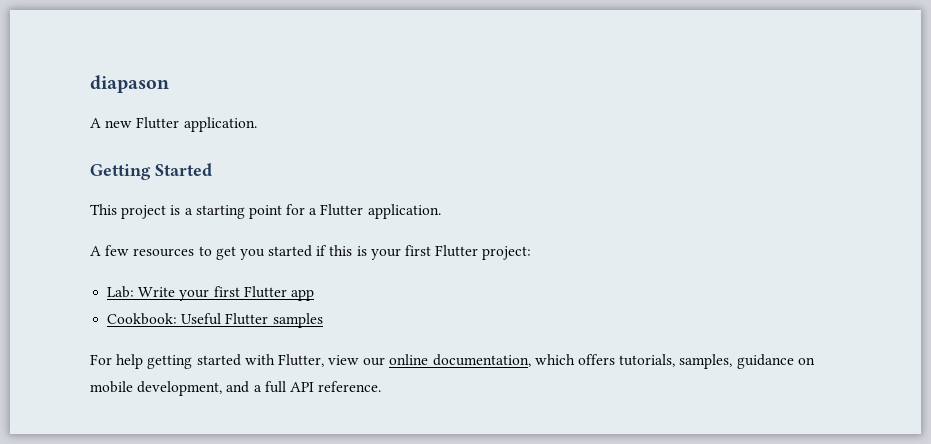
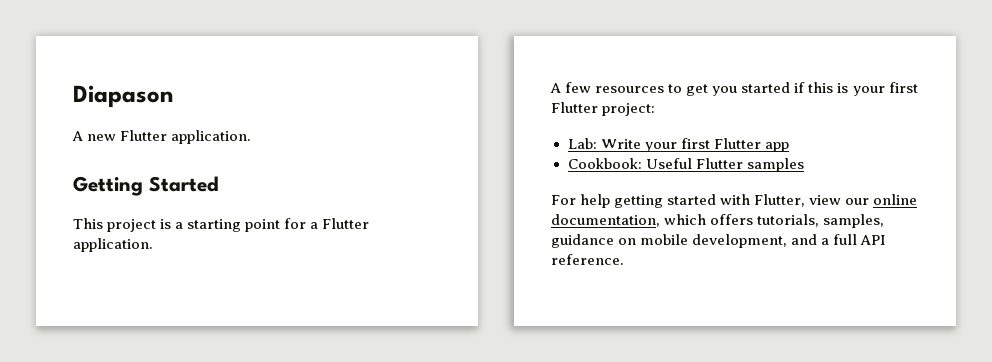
- diapason
+ Diapason

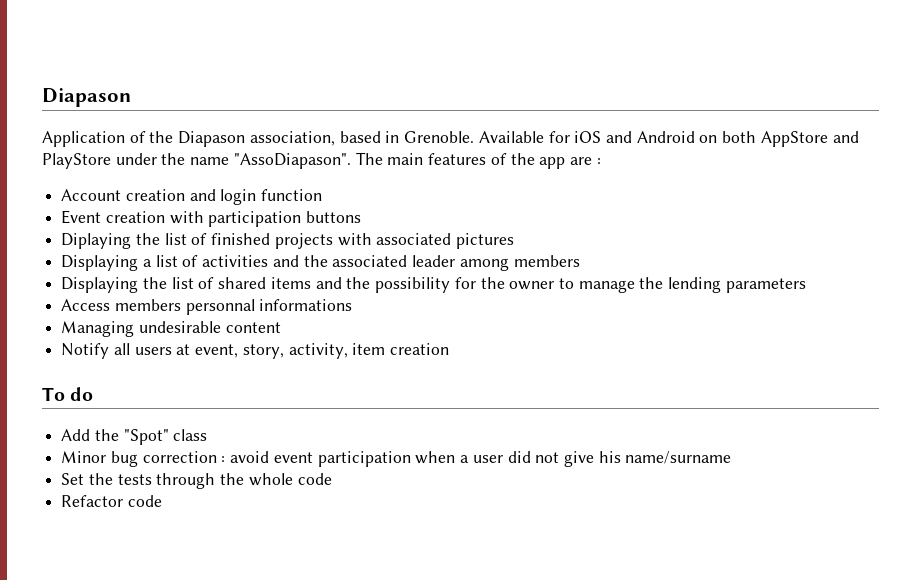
- A new Flutter application.
- Getting Started
- This project is a starting point for a Flutter application.
- A few resources to get you started if this is your first Flutter project:
- Lab: Write your first Flutter app
- Cookbook: Useful Flutter samples
- For help getting started with Flutter, view our online documentation, which offers tutorials, samples, guidance on mobile development, and a full API reference.
+ Application of the Diapason association, based in Grenoble. Available for iOS and Android on both AppStore and PlayStore under the name "AssoDiapason". The main features of the app are :
+ Account creation and login function
+ Event creation with participation buttons
+ Diplaying the list of finished projects with associated pictures
+ Displaying a list of activities and the associated leader among members
+ Displaying the list of shared items and the possibility for the owner to manage the lending parameters
+ Access members personnal informations
+ Managing undesirable content
+ Notify all users at event, story, activity, item creation
+ To do
+ Add the "Spot" class
+ Minor bug correction : avoid event participation when a user did not give his name/surname
+ Set the tests through the whole code
+ Refactor code

